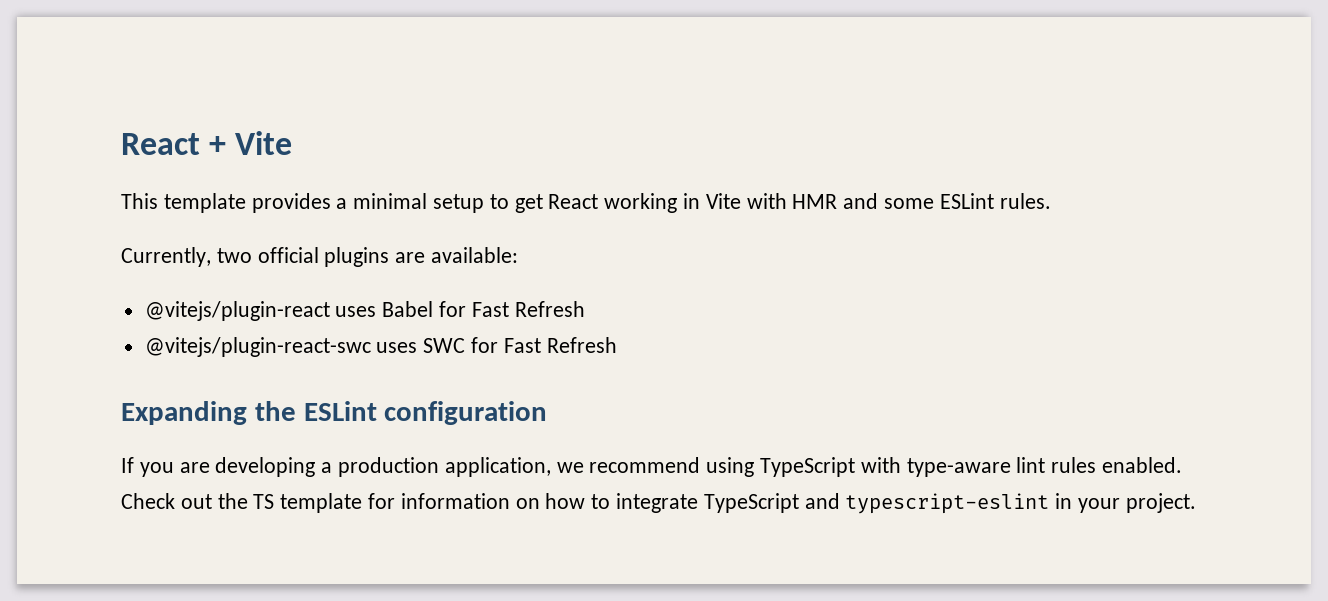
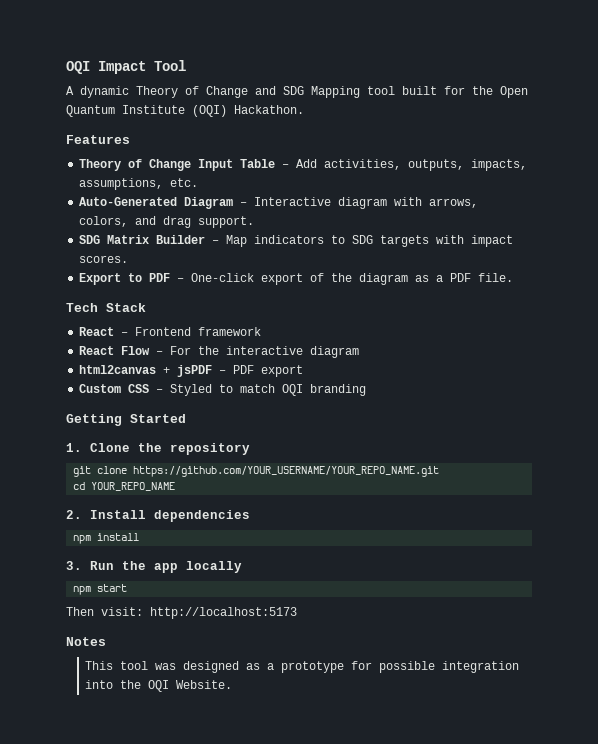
- React + Vite
- This template provides a minimal setup to get React working in Vite with HMR and some ESLint rules.
- Currently, two official plugins are available:
- @vitejs/plugin-react uses Babel for Fast Refresh
- @vitejs/plugin-react-swc uses SWC for Fast Refresh
- Expanding the ESLint configuration
- If you are developing a production application, we recommend using TypeScript with type-aware lint rules enabled. Check out the TS template for information on how to integrate TypeScript and typescript-eslint in your project.
+ OQI Impact Tool
+ A dynamic Theory of Change and SDG Mapping tool built for the Open Quantum Institute (OQI) Hackathon.
+ Features
+ Theory of Change Input Table – Add activities, outputs, impacts, assumptions, etc.
+ Auto-Generated Diagram – Interactive diagram with arrows, colors, and drag support.
+ SDG Matrix Builder – Map indicators to SDG targets with impact scores.
+ Export to PDF – One-click export of the diagram as a PDF file.
+ Tech Stack
+ React – Frontend framework
+ React Flow – For the interactive diagram
+ html2canvas + jsPDF – PDF export
+ Custom CSS – Styled to match OQI branding
+ Getting Started
+ 1. Clone the repository
+ git clone https://github.com/YOUR_USERNAME/YOUR_REPO_NAME.git
+ cd YOUR_REPO_NAME
+ 2. Install dependencies
+ npm install
+ 3. Run the app locally
+ npm start
+ Then visit: http://localhost:5173
+ Notes
+ This tool was designed as a prototype for possible integration into the OQI Website.

